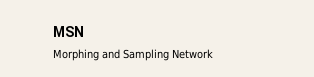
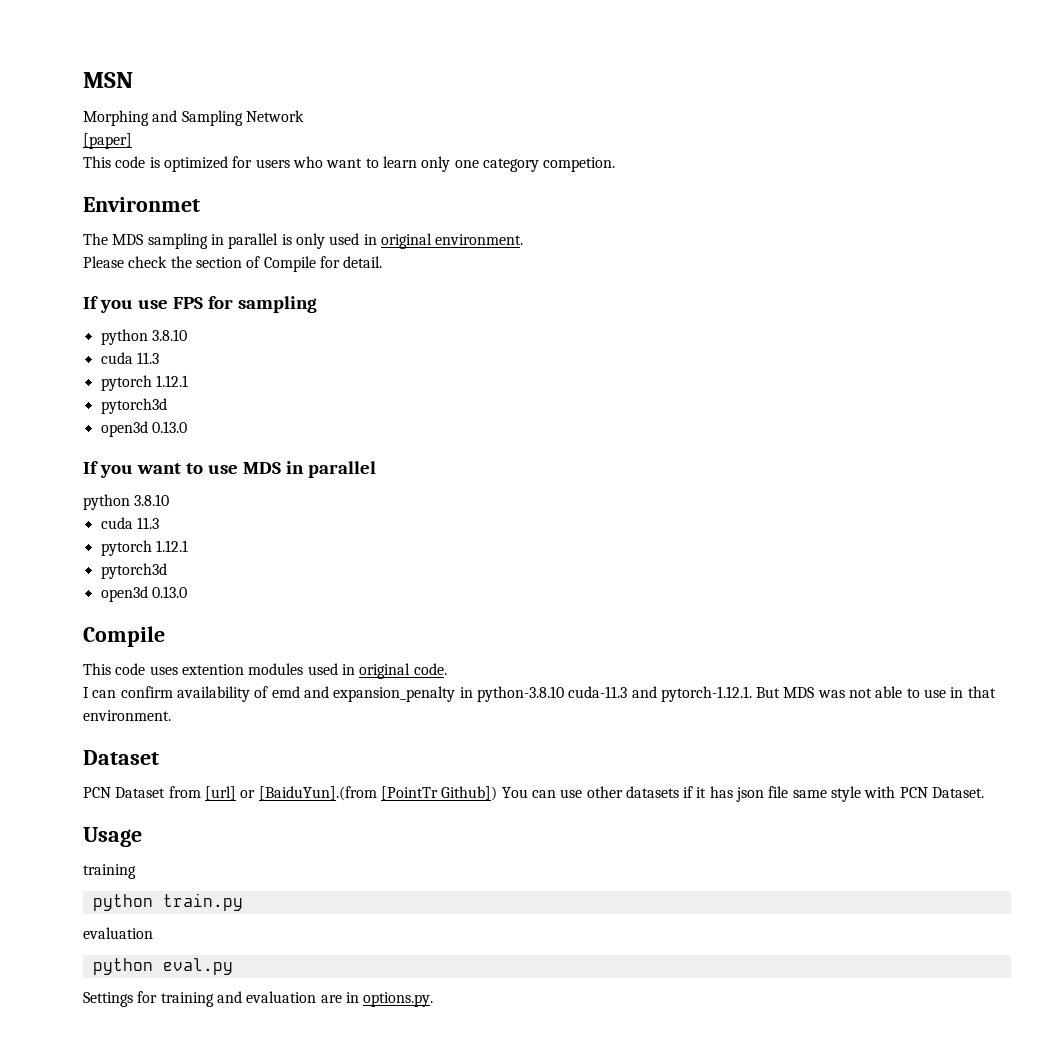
+ [paper]
+ This code is optimized for users who want to learn only one category competion.
+ Environmet
+ The MDS sampling in parallel is only used in original environment.
+ Please check the section of Compile for detail.
+ If you use FPS for sampling
+ python 3.8.10
+ cuda 11.3
+ pytorch 1.12.1
+ pytorch3d
+ open3d 0.13.0
+ If you want to use MDS in parallel
+ python 3.8.10
+ cuda 11.3
+ pytorch 1.12.1
+ pytorch3d
+ open3d 0.13.0
+ Compile
+ This code uses extention modules used in original code.
+ I can confirm availability of emd and expansion_penalty in python-3.8.10 cuda-11.3 and pytorch-1.12.1. But MDS was not able to use in that environment.
+ Dataset
+ PCN Dataset from [url] or [BaiduYun].(from [PointTr Github]) You can use other datasets if it has json file same style with PCN Dataset.
+ Usage
+ training
+ python train.py
+ evaluation
+ python eval.py
+ Settings for training and evaluation are in options.py.

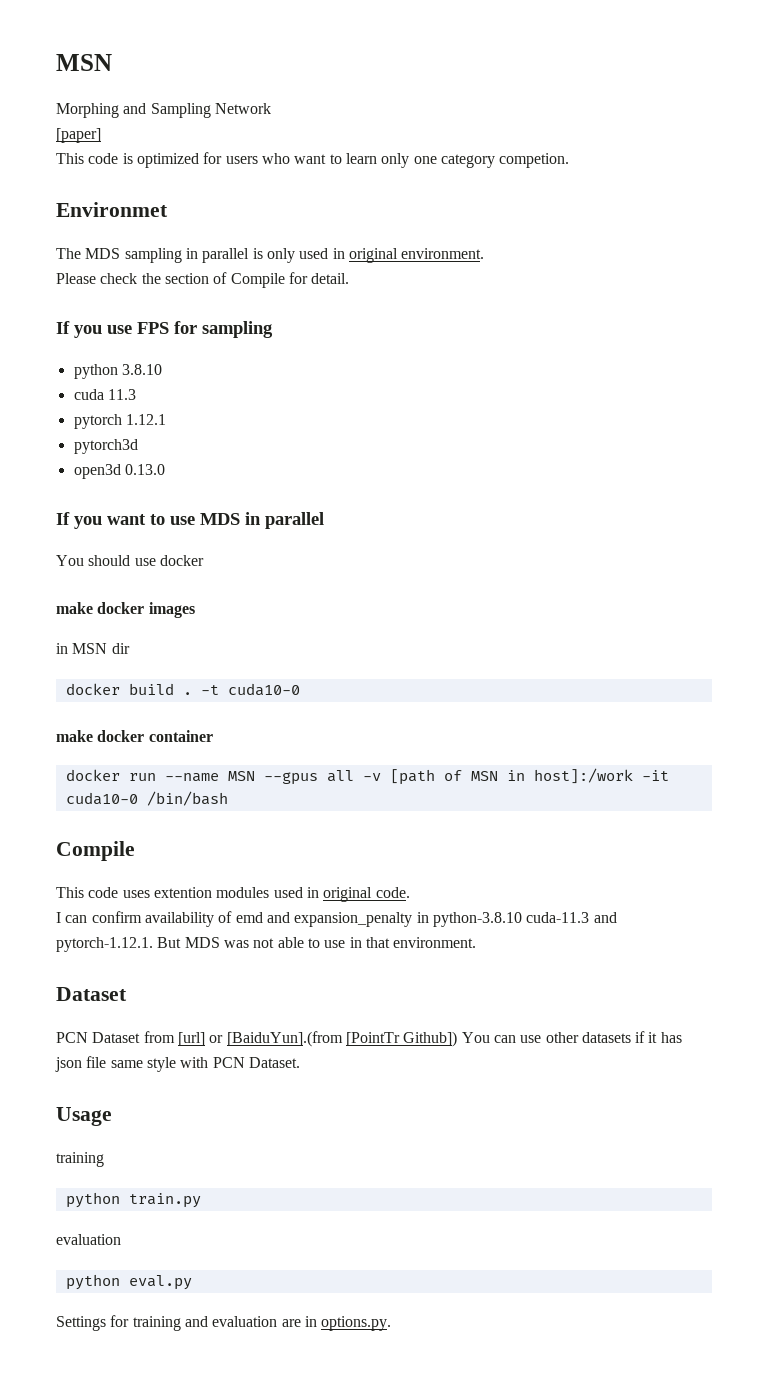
  If you want to use MDS in parallel
- python 3.8.10
- cuda 11.3
- pytorch 1.12.1
- pytorch3d
- open3d 0.13.0
+ You should use docker
+ make docker images
+ in MSN dir
+ docker build . -t cuda10-0
+ make docker container
+ docker run --name MSN --gpus all -v [path of MSN in host]:/work -it cuda10-0 /bin/bash

